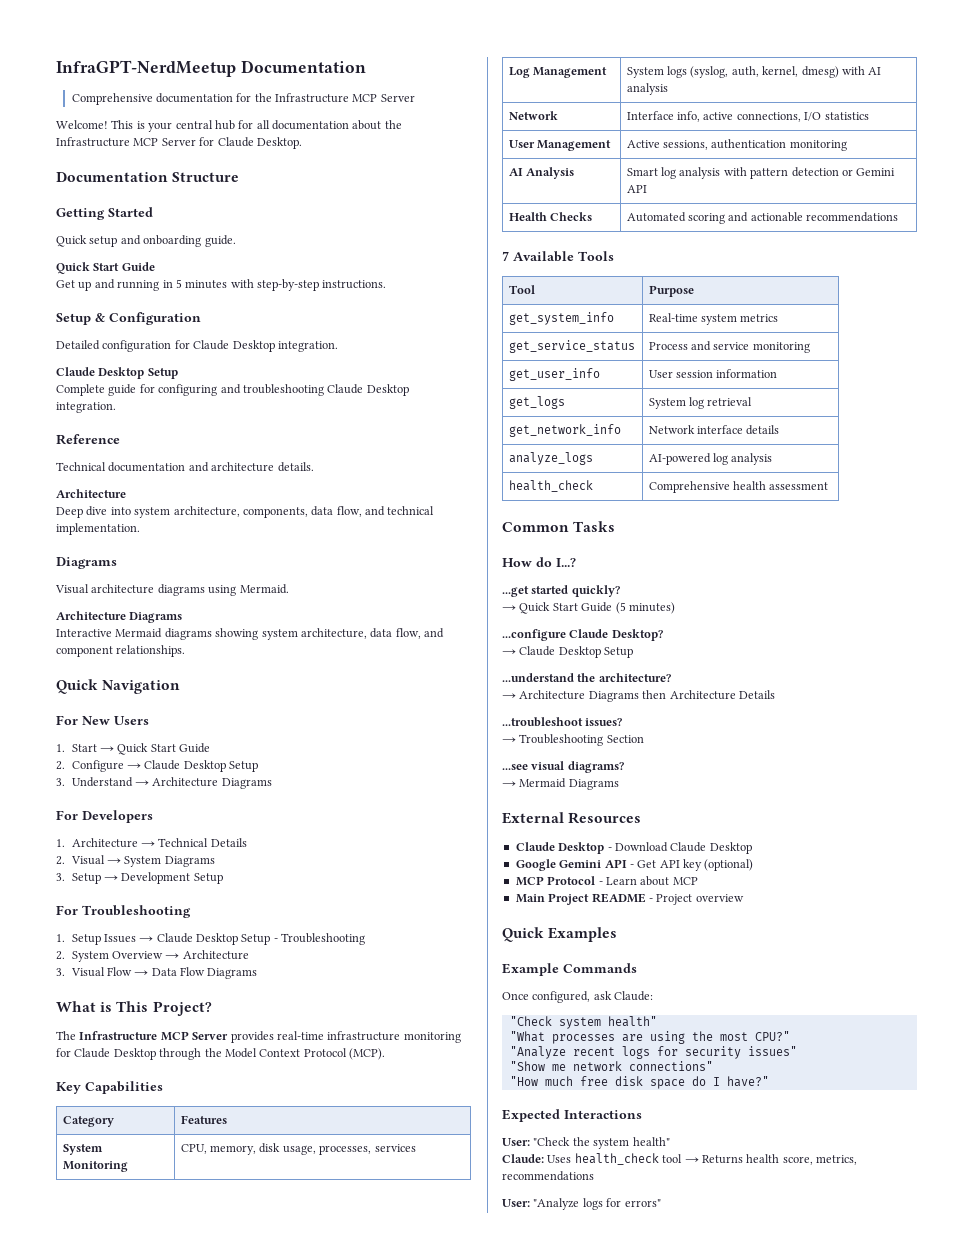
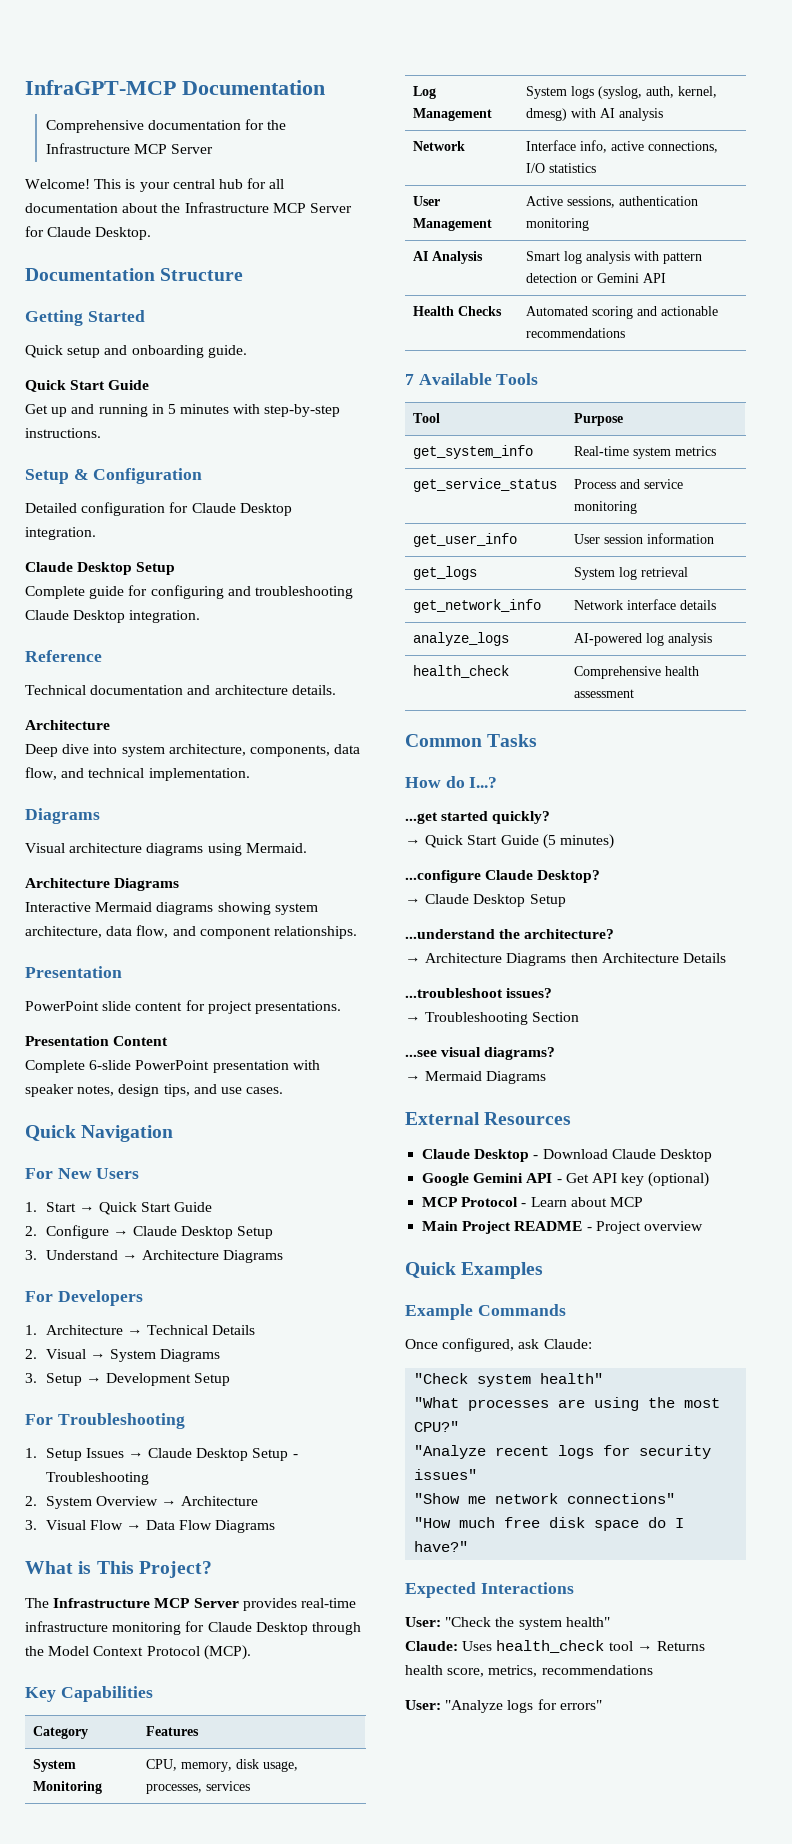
- InfraGPT-NerdMeetup Documentation
+ InfraGPT-MCP Documentation
  Interactive Mermaid diagrams showing system architecture, data flow, and component relationships.
+ Presentation
+ PowerPoint slide content for project presentations.
+ Presentation Content
+ Complete 6-slide PowerPoint presentation with speaker notes, design tips, and use cases.

